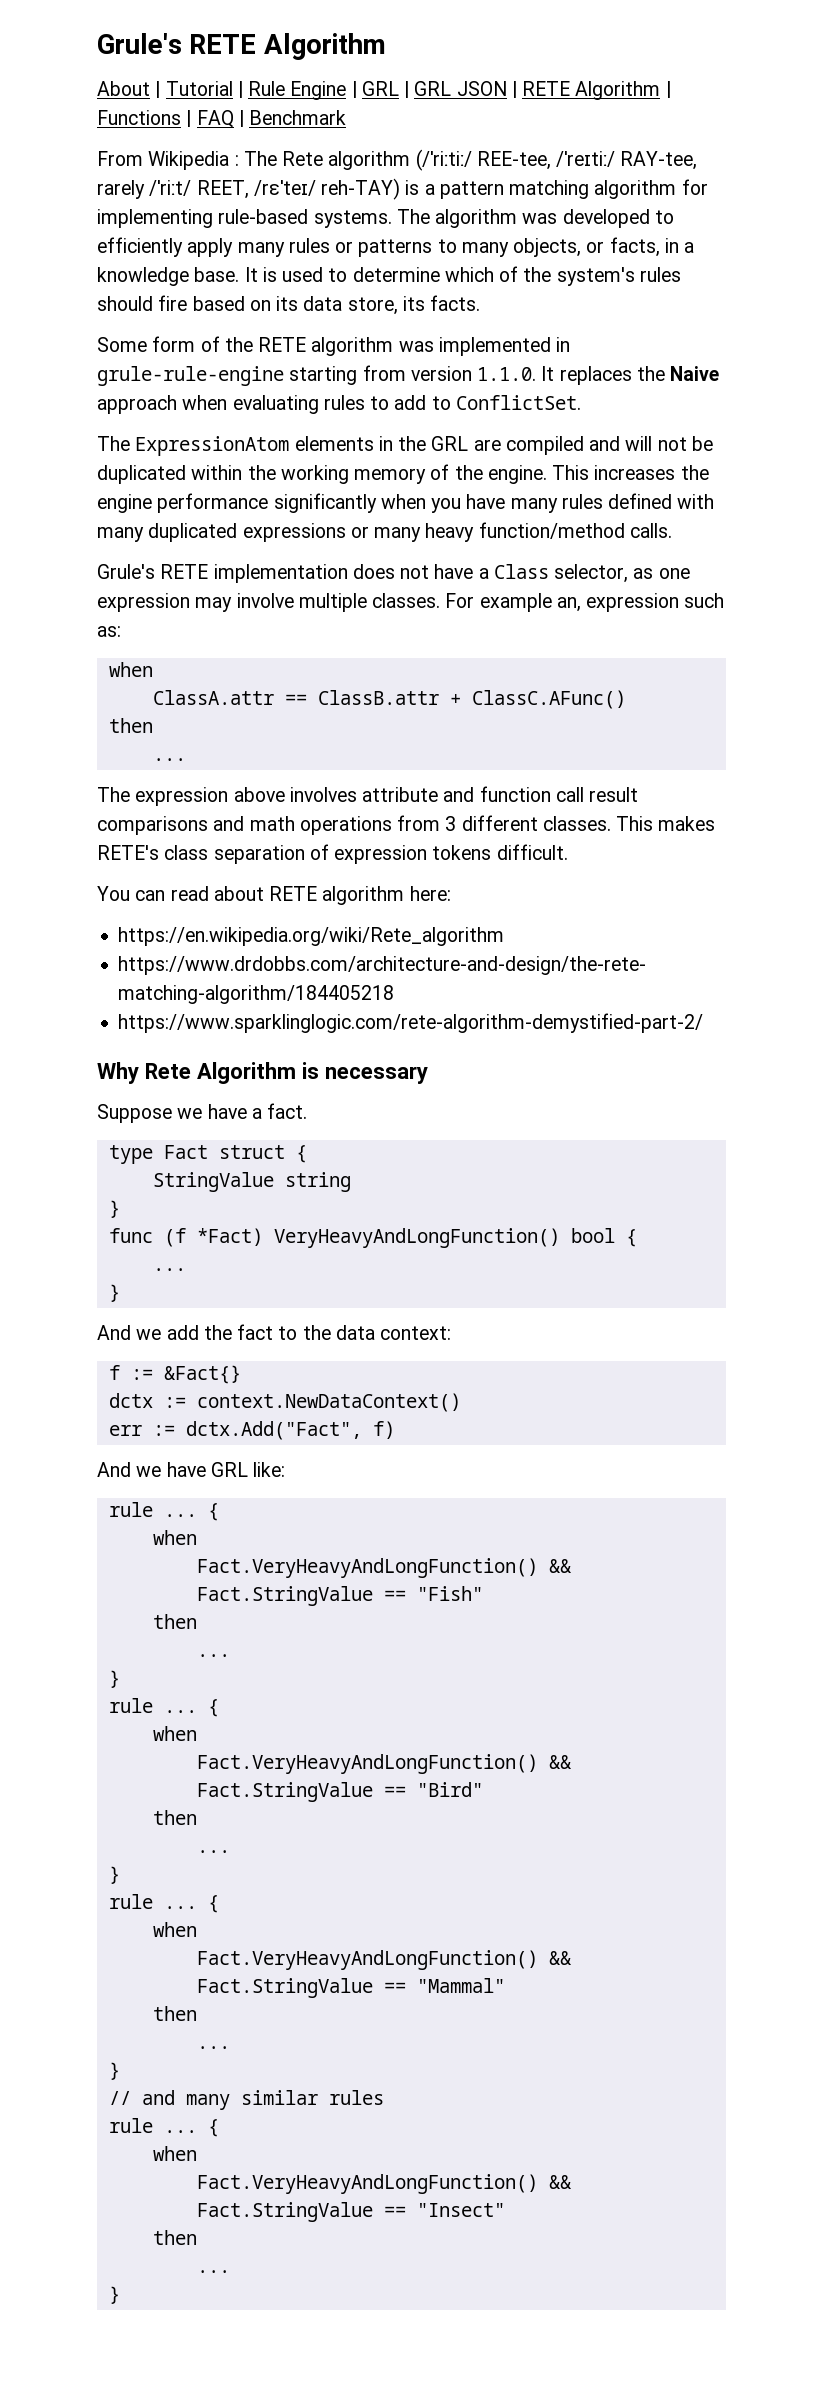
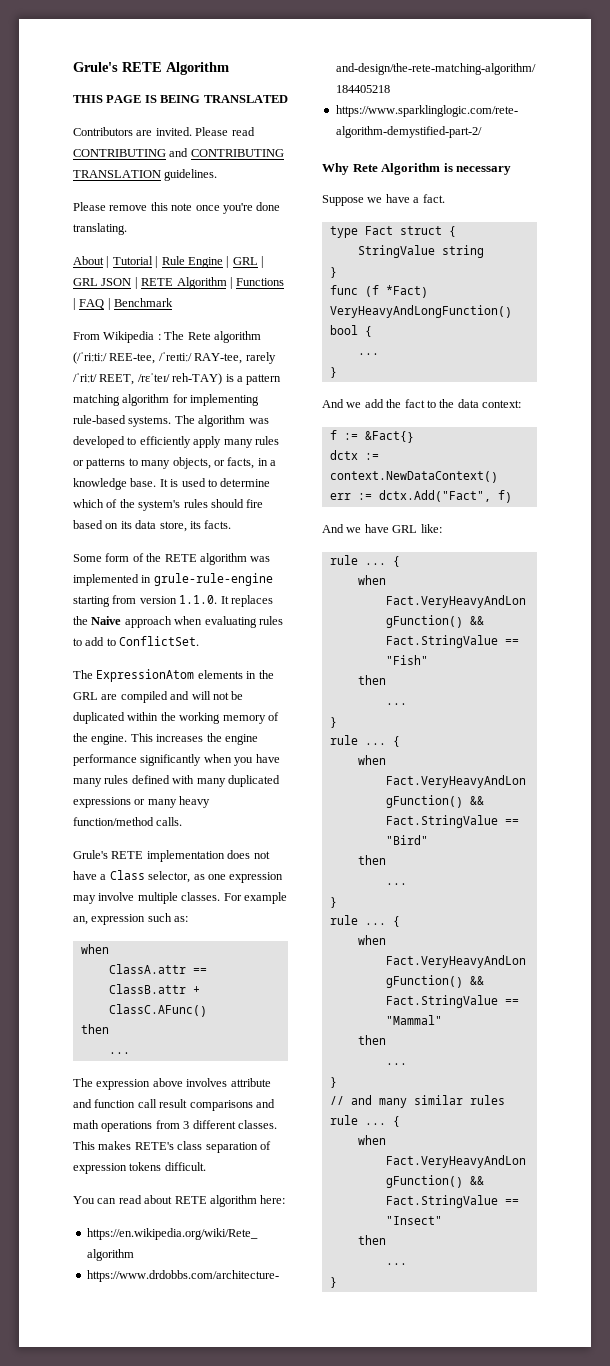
+ THIS PAGE IS BEING TRANSLATED
+ Contributors are invited. Please read CONTRIBUTING and CONTRIBUTING TRANSLATION guidelines.
+ Please remove this note once you're done translating.

